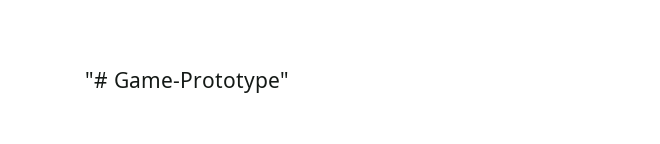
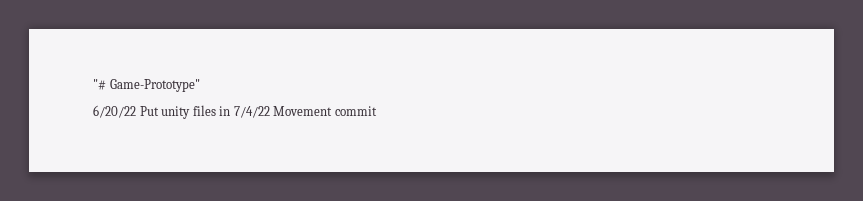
+ 6/20/22 Put unity files in 7/4/22 Movement commit

